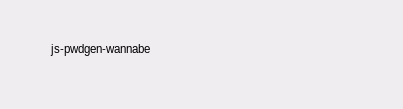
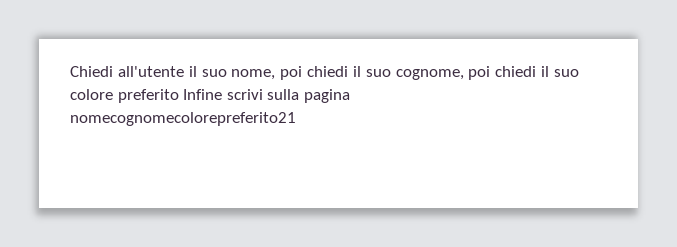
- js-pwdgen-wannabe
+ Chiedi all'utente il suo nome, poi chiedi il suo cognome, poi chiedi il suo colore preferito Infine scrivi sulla pagina nomecognomecolorepreferito21

